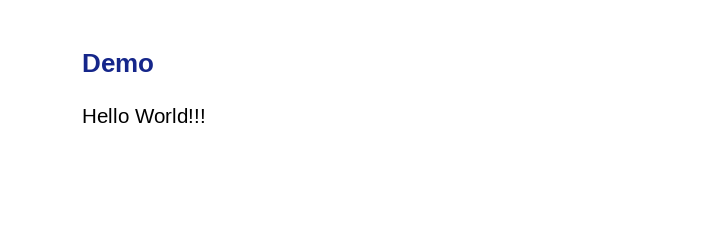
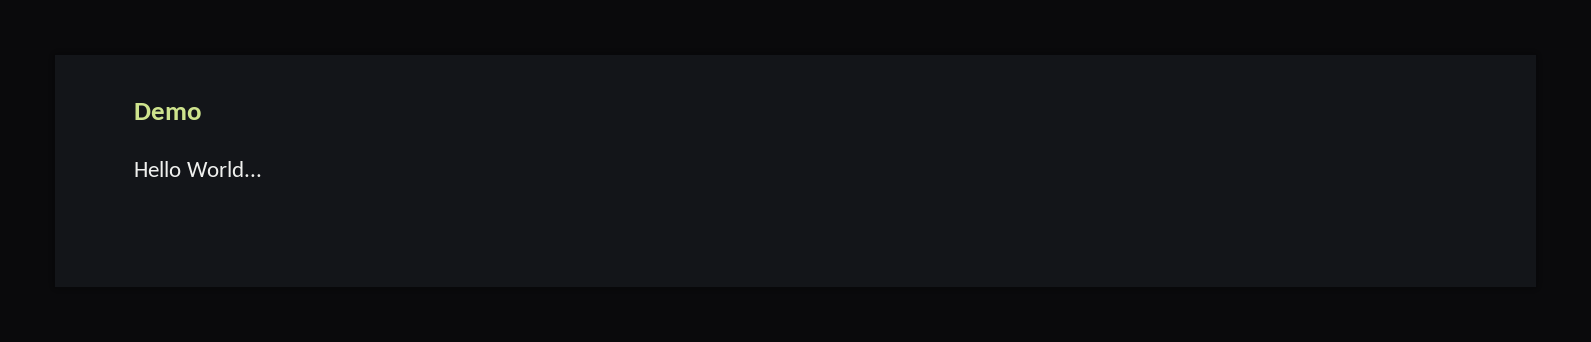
- Hello World!!!
+ Hello World...

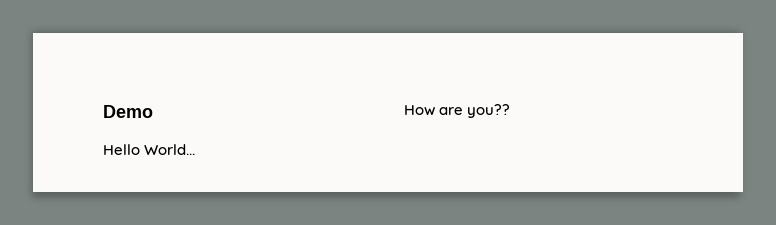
+ How are you??

